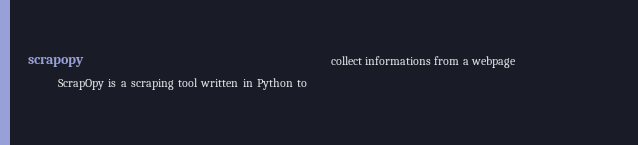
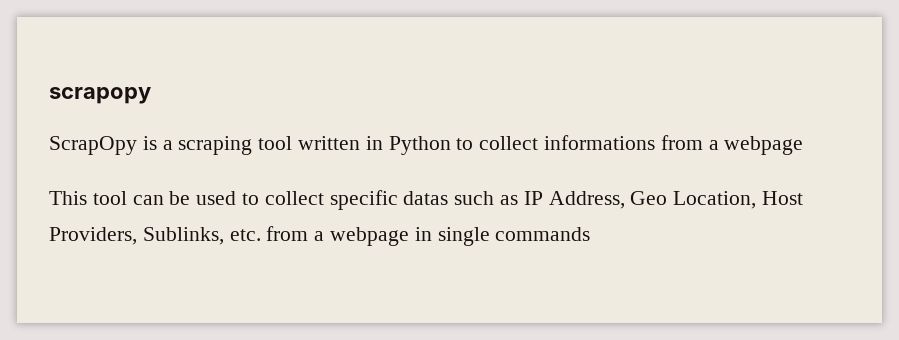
+ This tool can be used to collect specific datas such as IP Address, Geo Location, Host Providers, Sublinks, etc. from a webpage in single commands

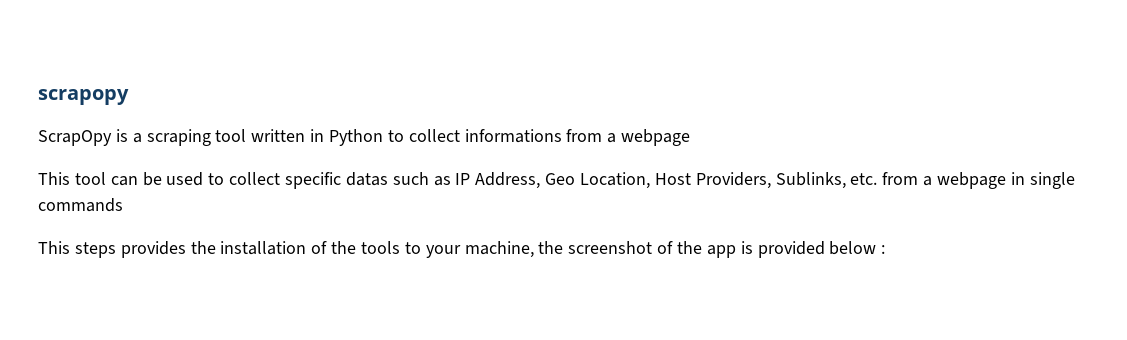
+ This steps provides the installation of the tools to your machine, the screenshot of the app is provided below :

